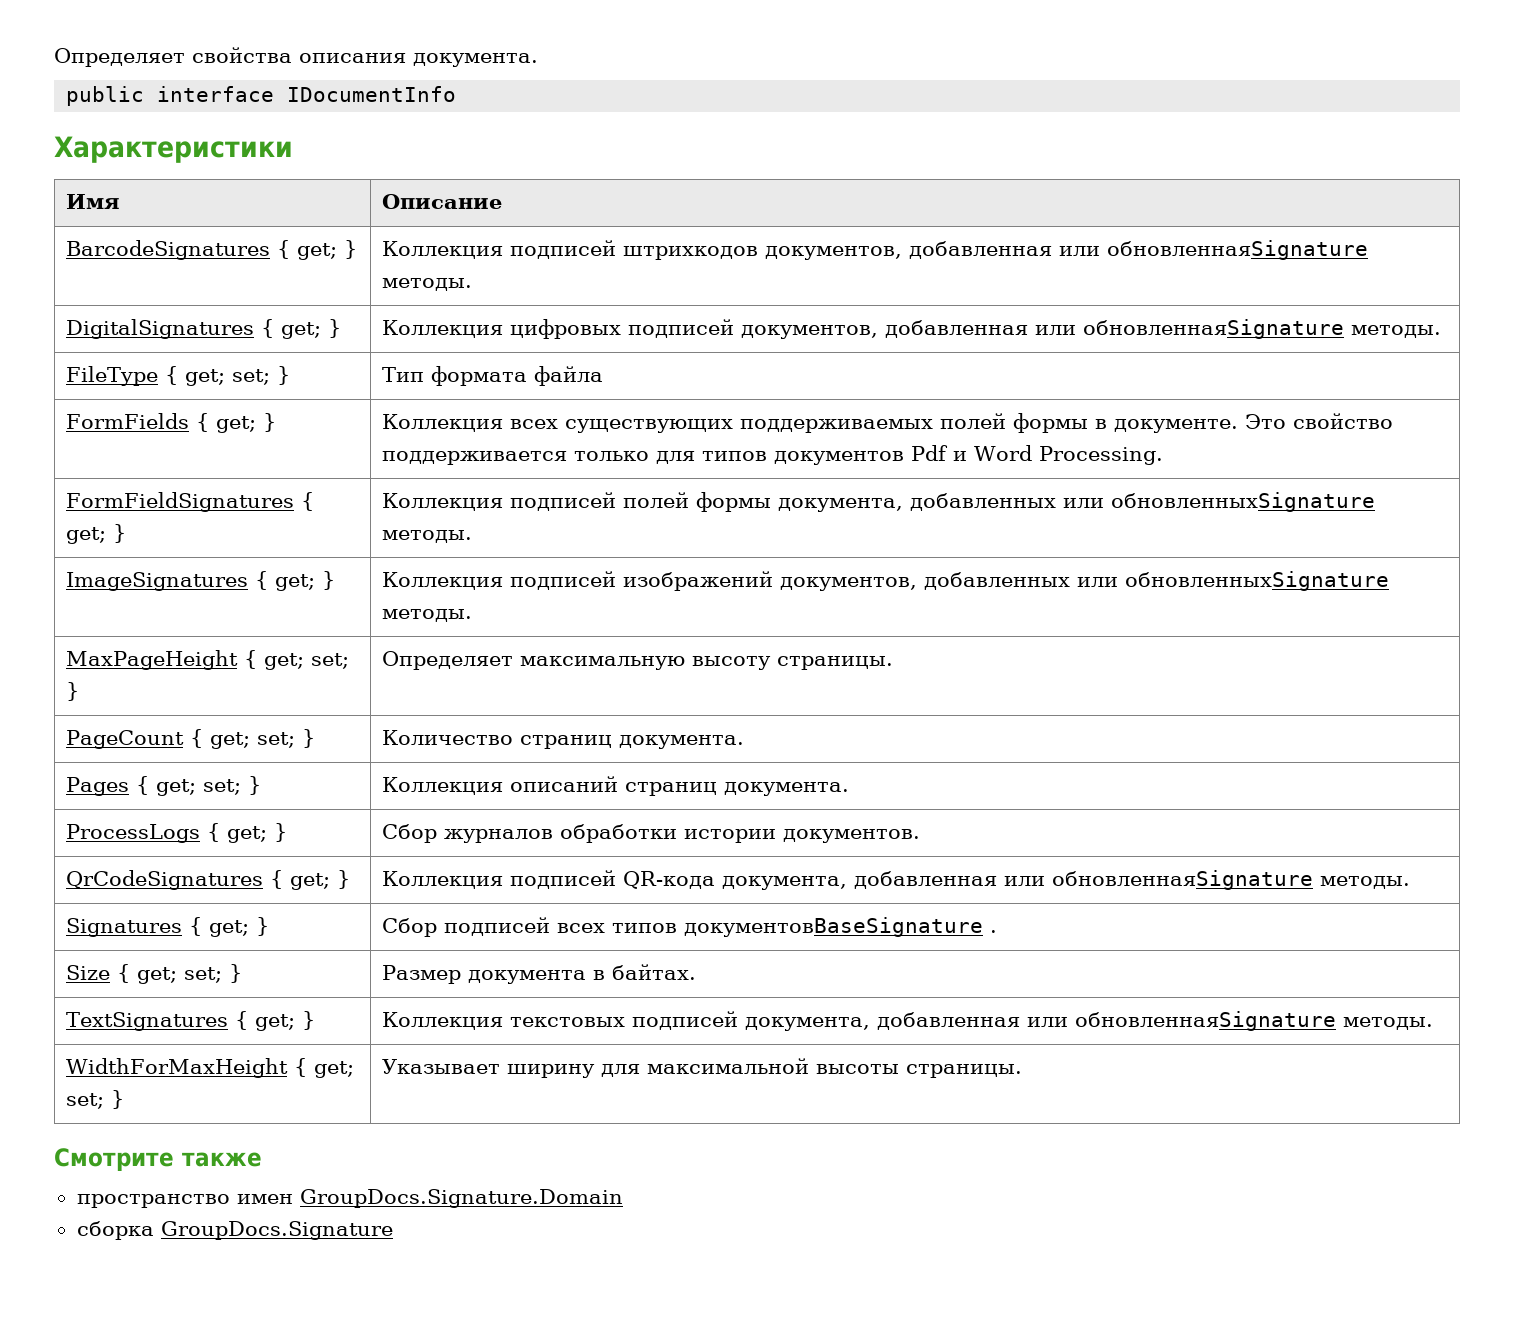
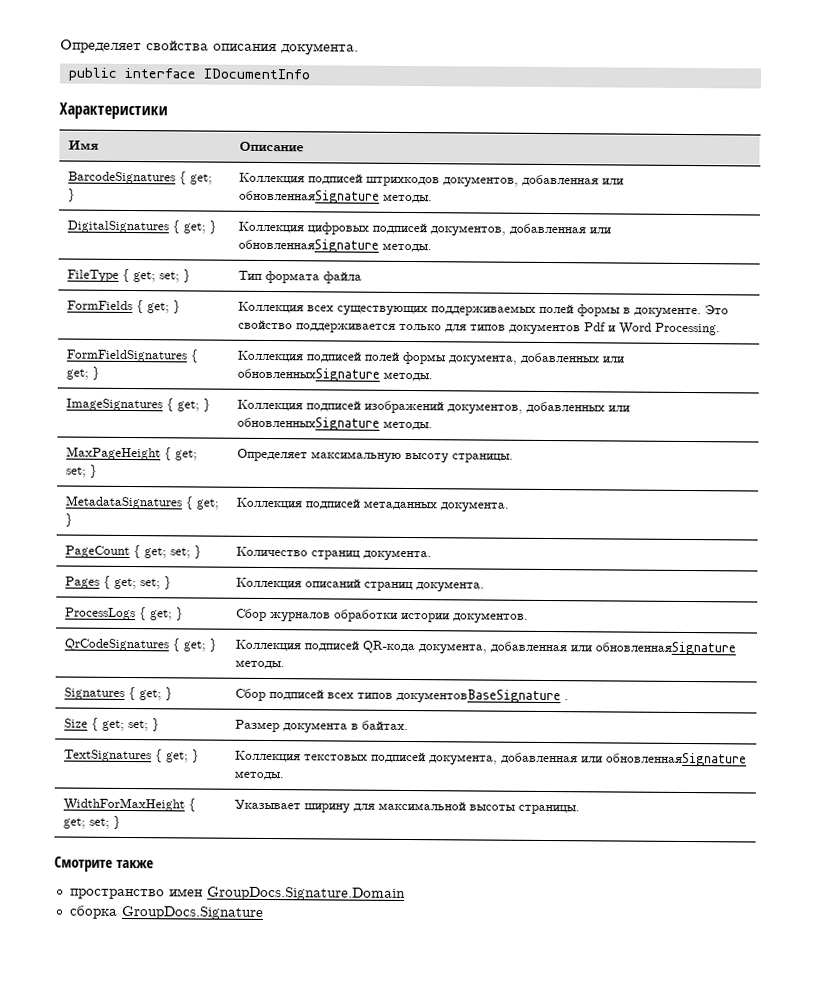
+ MetadataSignatures { get; } | Коллекция подписей метаданных документа.

